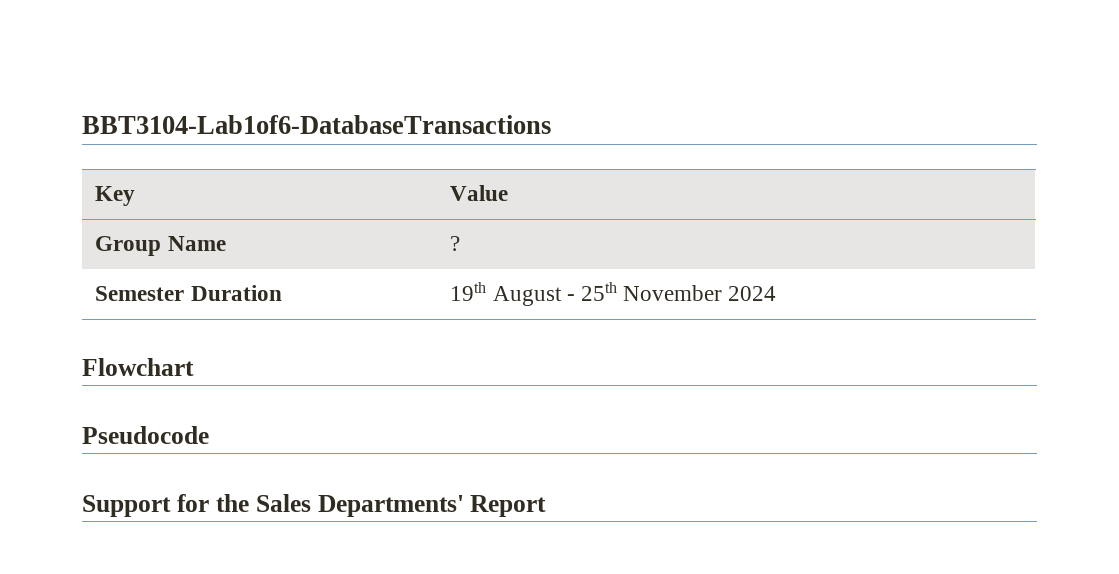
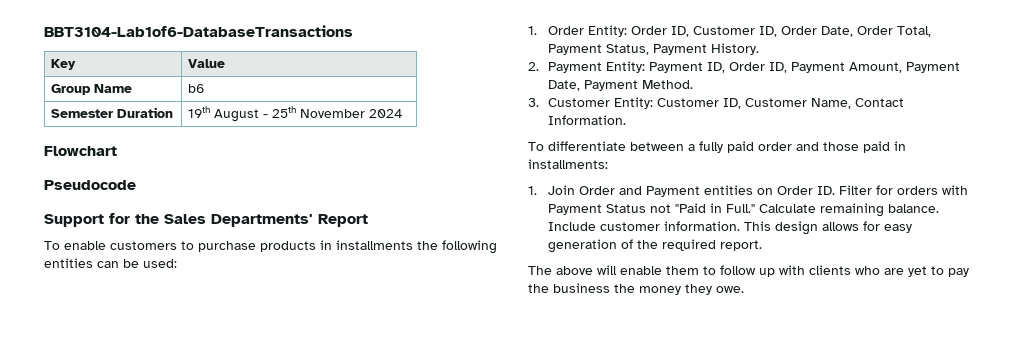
- Group Name | ?
+ Group Name | b6
+ To enable customers to purchase products in installments the following entities can be used:
+ 1. Order Entity: Order ID, Customer ID, Order Date, Order Total, Payment Status, Payment History.
+ 2. Payment Entity: Payment ID, Order ID, Payment Amount, Payment Date, Payment Method.
+ 3. Customer Entity: Customer ID, Customer Name, Contact Information.
+ To differentiate between a fully paid order and those paid in installments:
+ 1. Join Order and Payment entities on Order ID. Filter for orders with Payment Status not "Paid in Full." Calculate remaining balance. Include customer information. This design allows for easy generation of the required report.
+ The above will enable them to follow up with clients who are yet to pay the business the money they owe.

